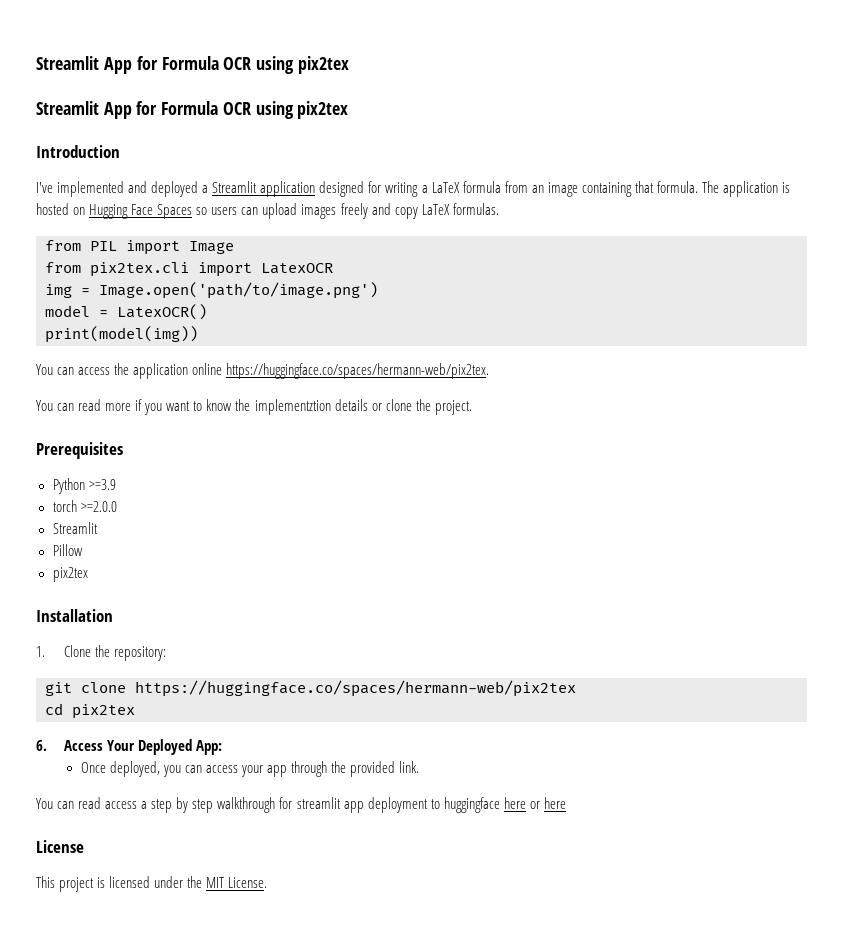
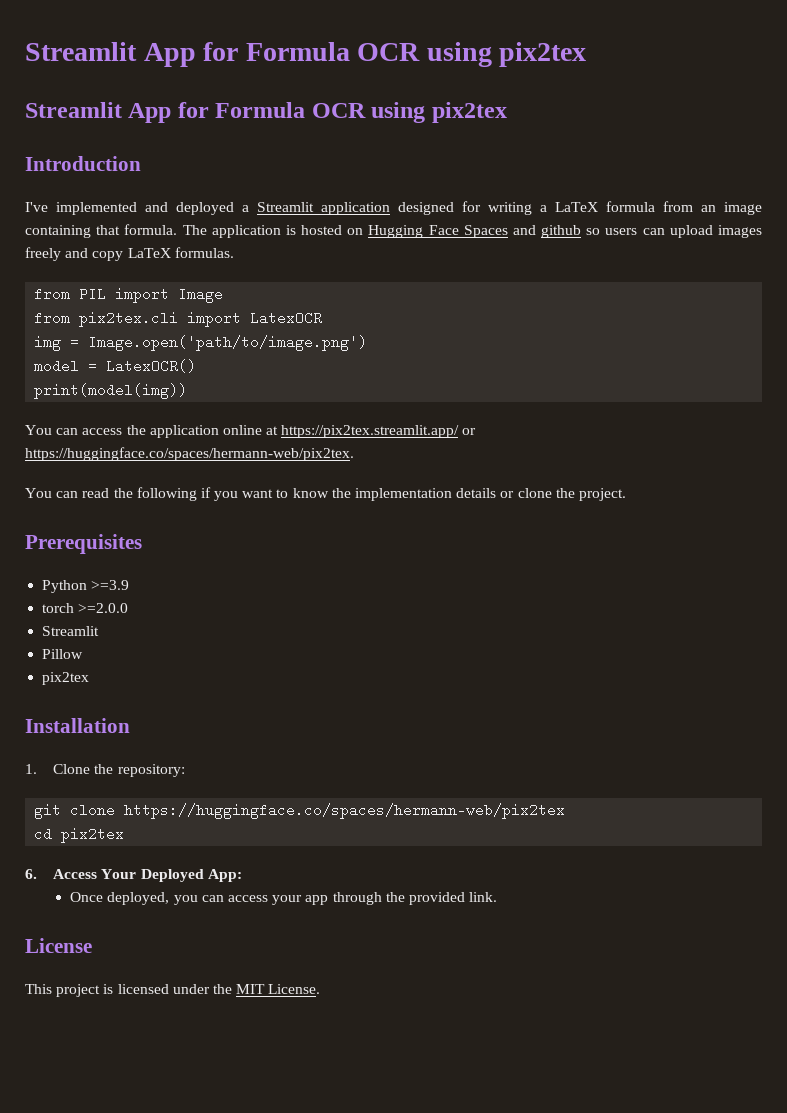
- The application is hosted on Hugging Face Spaces so users can upload images freely and copy LaTeX formulas.
+ The application is hosted on Hugging Face Spaces and github so users can upload images freely and copy LaTeX formulas.
- You can access the application online https://huggingface.co/spaces/hermann-web/pix2tex.
+ You can access the application online at https://pix2tex.streamlit.app/ or https://huggingface.co/spaces/hermann-web/pix2tex.
- You can read more if you want to know the implementztion details or clone the project.
+ You can read the following if you want to know the implementation details or clone the project.
- You can read access a step by step walkthrough for streamlit app deployment to huggingface here or here

